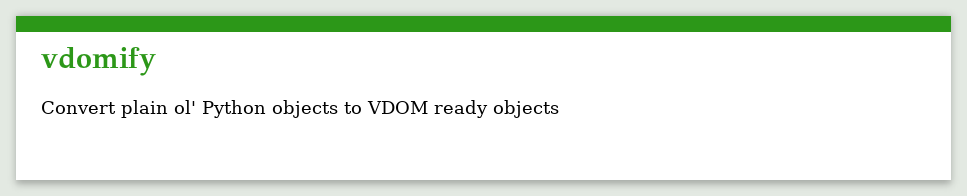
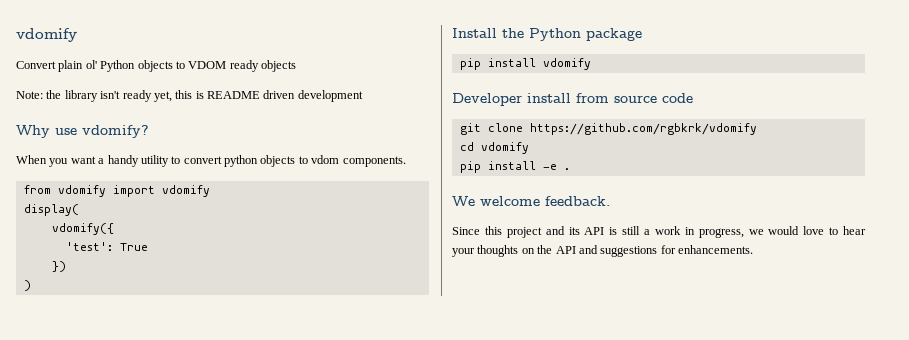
+ Note: the library isn't ready yet, this is README driven development
+ Why use vdomify?
+ When you want a handy utility to convert python objects to vdom components.
+ from vdomify import vdomify
+ display(
+ vdomify({
+ 'test': True
+ })
+ )
+ Install the Python package
+ pip install vdomify
+ Developer install from source code
+ git clone https://github.com/rgbkrk/vdomify
+ cd vdomify
+ pip install -e .
+ We welcome feedback.
+ Since this project and its API is still a work in progress, we would love to hear your thoughts on the API and suggestions for enhancements.

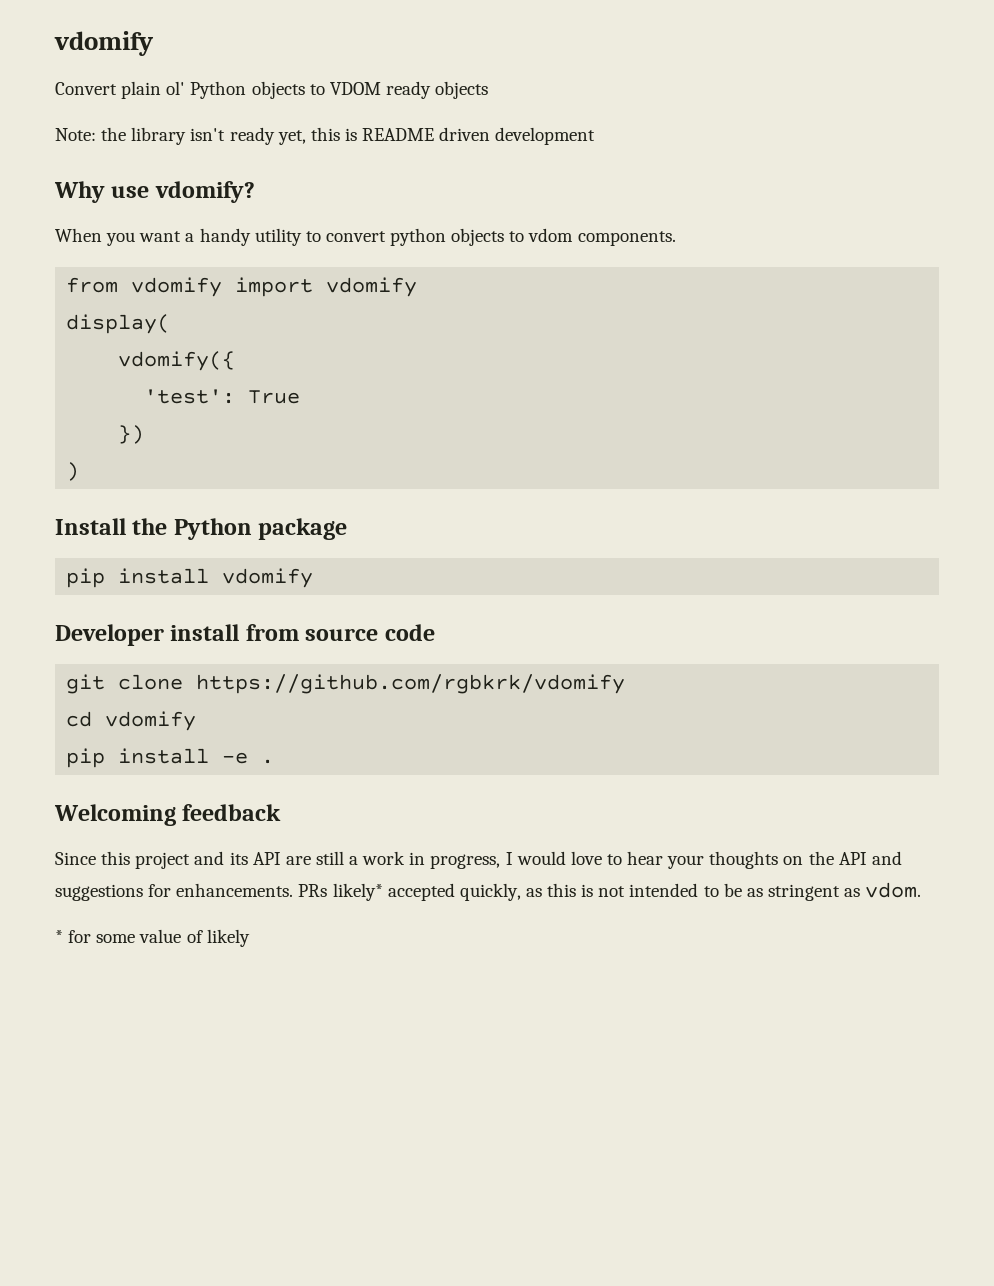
- We welcome feedback.
+ Welcoming feedback
- Since this project and its API is still a work in progress, we would love to hear your thoughts on the API and suggestions for enhancements.
+ Since this project and its API are still a work in progress, I would love to hear your thoughts on the API and suggestions for enhancements.
+ PRs likely* accepted quickly, as this is not intended to be as stringent as vdom.
+ * for some value of likely

